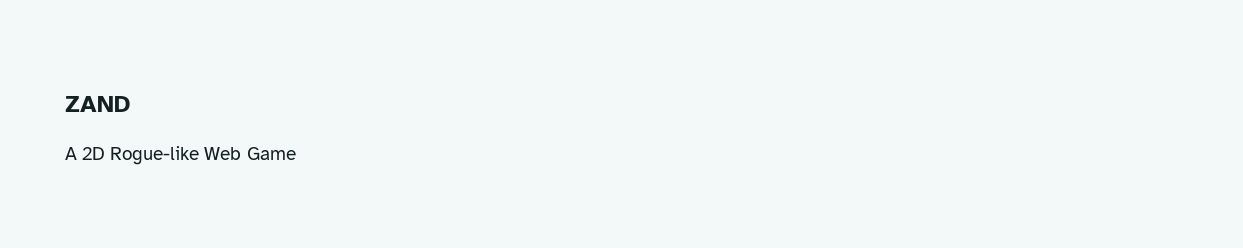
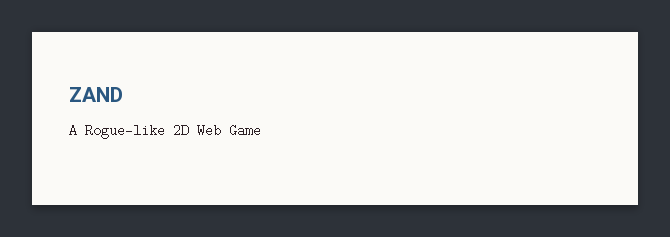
- A 2D Rogue-like Web Game
+ A Rogue-like 2D Web Game

